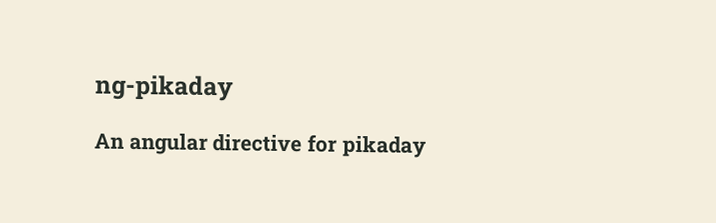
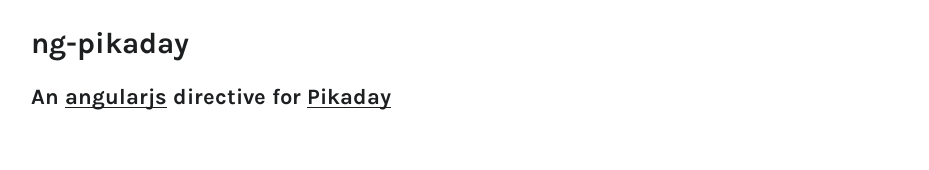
- An angular directive for pikaday
+ An angularjs directive for Pikaday

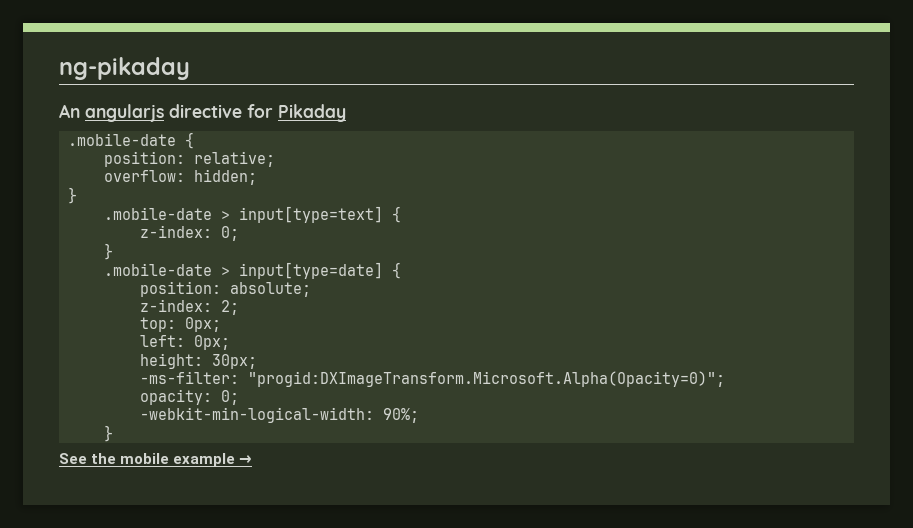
+ .mobile-date {
+ position: relative;
+ overflow: hidden;
+ }
+ .mobile-date > input[type=text] {
+ z-index: 0;
+ }
+ .mobile-date > input[type=date] {
+ position: absolute;
+ z-index: 2;
+ top: 0px;
+ left: 0px;
+ height: 30px;
+ -ms-filter: "progid:DXImageTransform.Microsoft.Alpha(Opacity=0)";
+ opacity: 0;
+ -webkit-min-logical-width: 90%;
+ }
+ See the mobile example →

